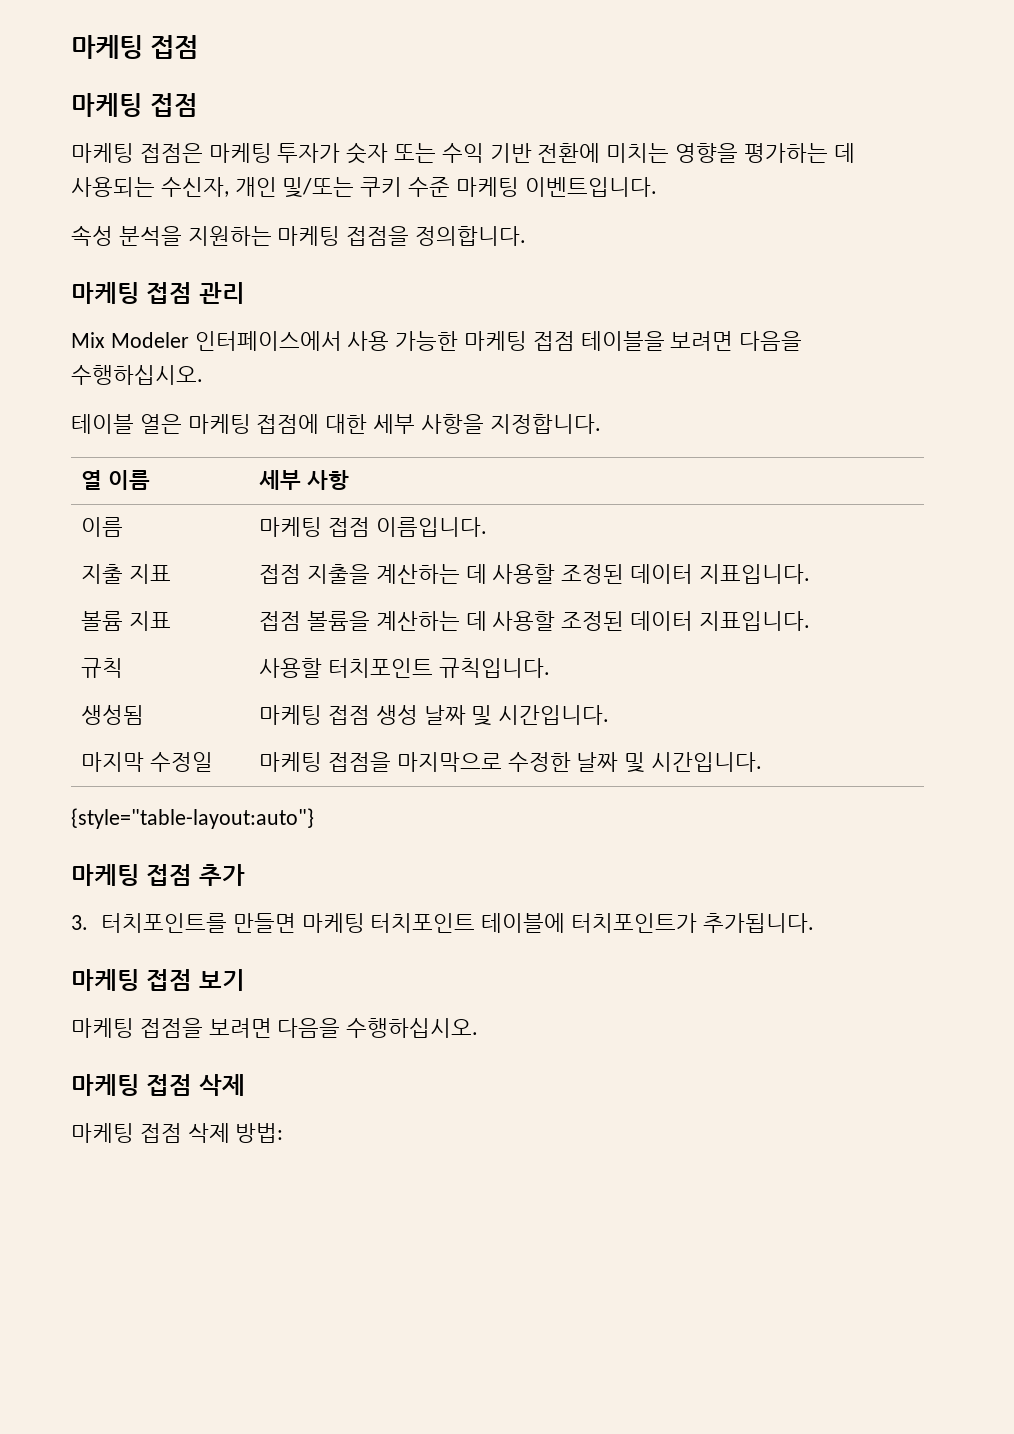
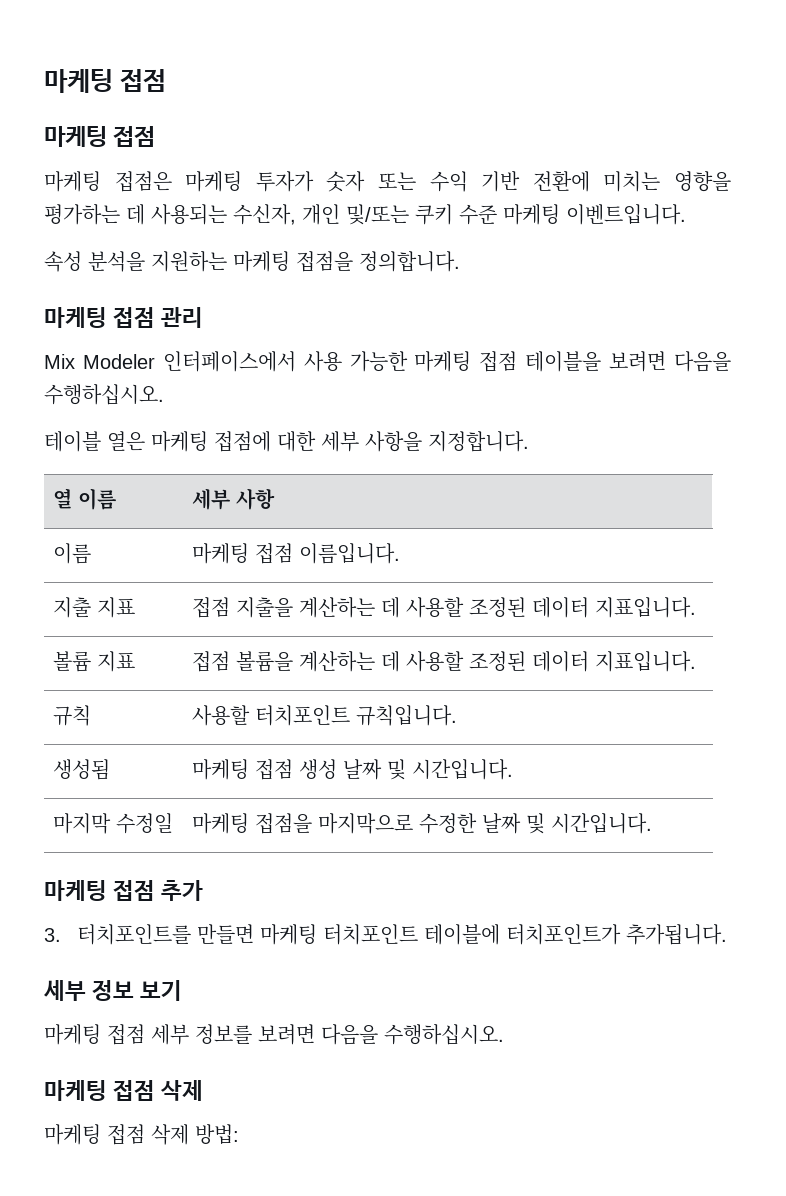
- {style="table-layout:auto"}
- 마케팅 접점 보기
+ 세부 정보 보기
- 마케팅 접점을 보려면 다음을 수행하십시오.
+ 마케팅 접점 세부 정보를 보려면 다음을 수행하십시오.

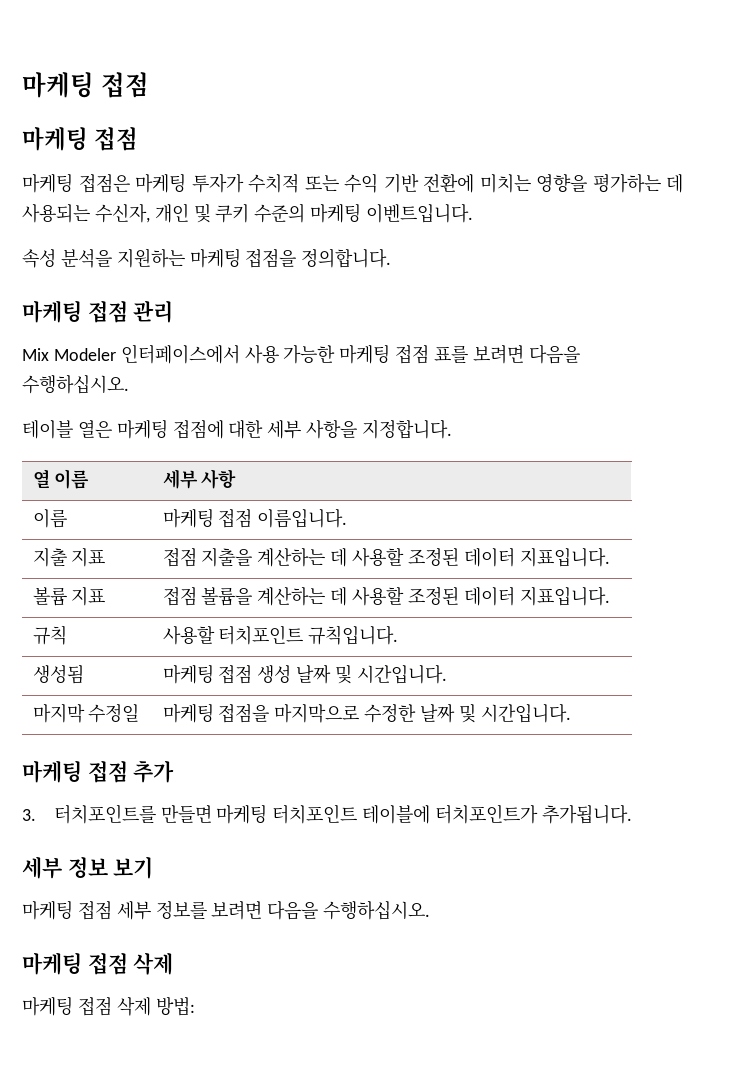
- 마케팅 접점은 마케팅 투자가 숫자 또는 수익 기반 전환에 미치는 영향을 평가하는 데 사용되는 수신자, 개인 및/또는 쿠키 수준 마케팅 이벤트입니다.
+ 마케팅 접점은 마케팅 투자가 수치적 또는 수익 기반 전환에 미치는 영향을 평가하는 데 사용되는 수신자, 개인 및 쿠키 수준의 마케팅 이벤트입니다.
- Mix Modeler 인터페이스에서 사용 가능한 마케팅 접점 테이블을 보려면 다음을 수행하십시오.
+ Mix Modeler 인터페이스에서 사용 가능한 마케팅 접점 표를 보려면 다음을 수행하십시오.

